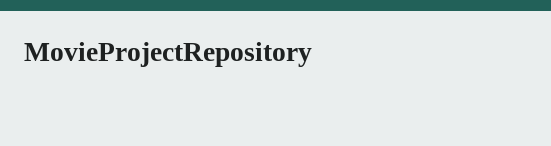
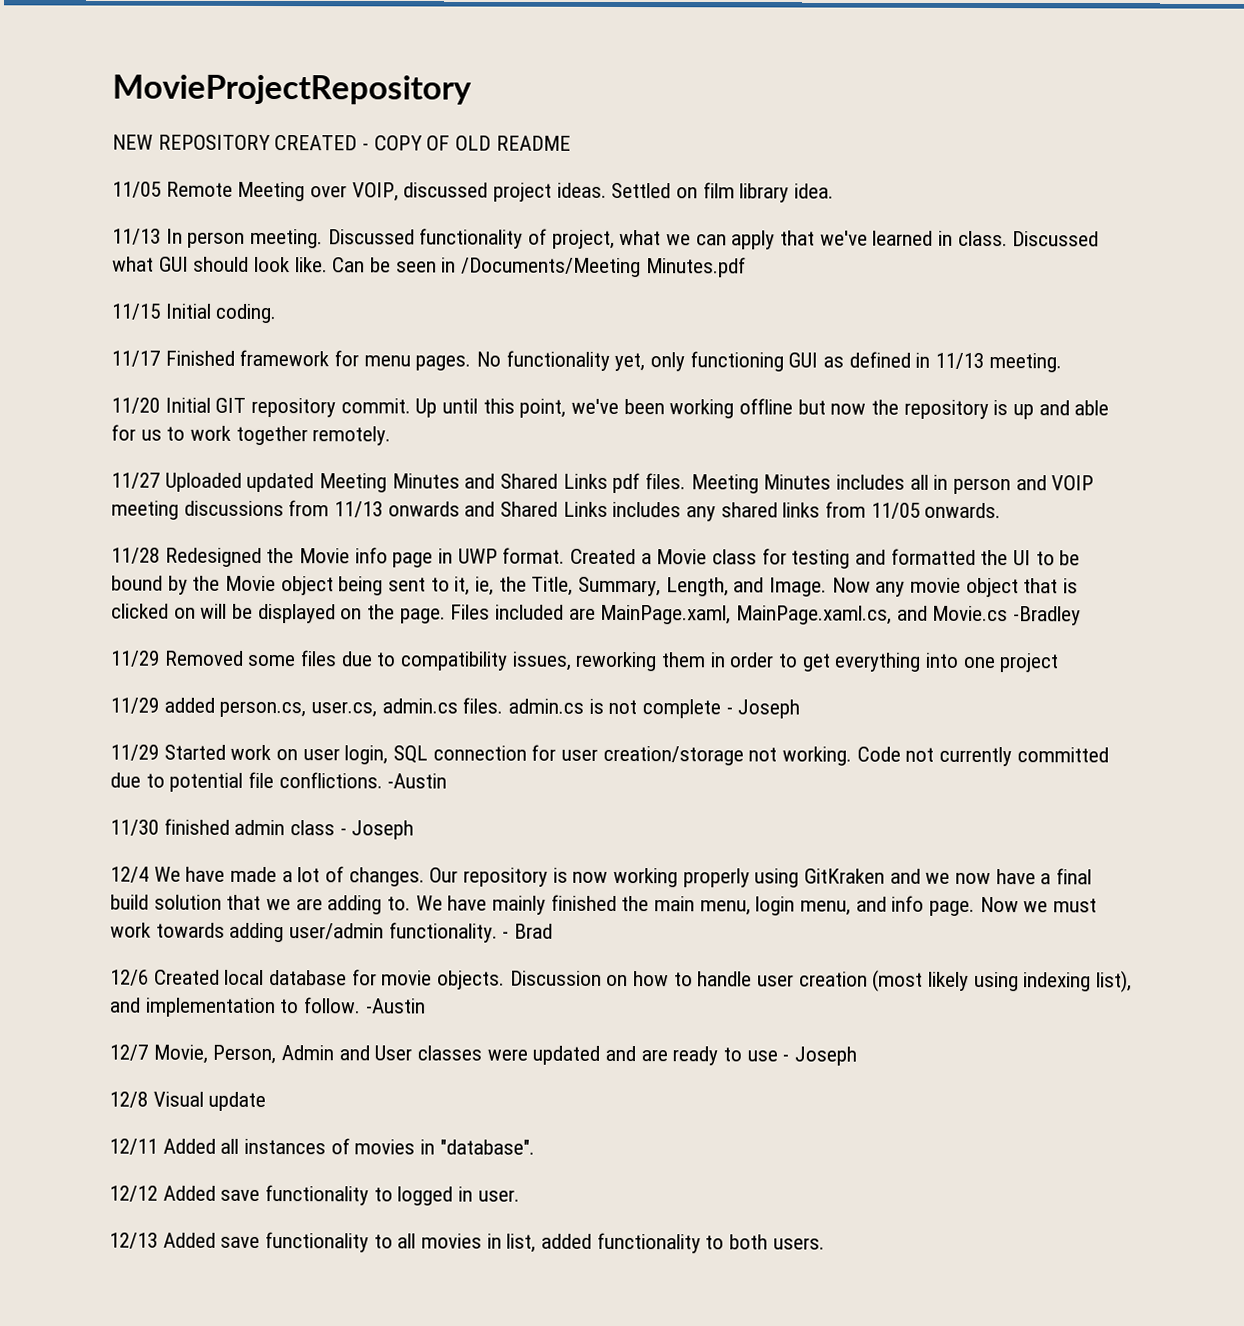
+ NEW REPOSITORY CREATED - COPY OF OLD README
+ 11/05 Remote Meeting over VOIP, discussed project ideas. Settled on film library idea.
+ 11/13 In person meeting. Discussed functionality of project, what we can apply that we've learned in class. Discussed what GUI should look like. Can be seen in /Documents/Meeting Minutes.pdf
+ 11/15 Initial coding.
+ 11/17 Finished framework for menu pages. No functionality yet, only functioning GUI as defined in 11/13 meeting.
+ 11/20 Initial GIT repository commit. Up until this point, we've been working offline but now the repository is up and able for us to work together remotely.
+ 11/27 Uploaded updated Meeting Minutes and Shared Links pdf files. Meeting Minutes includes all in person and VOIP meeting discussions from 11/13 onwards and Shared Links includes any shared links from 11/05 onwards.
+ 11/28 Redesigned the Movie info page in UWP format. Created a Movie class for testing and formatted the UI to be bound by the Movie object being sent to it, ie, the Title, Summary, Length, and Image. Now any movie object that is clicked on will be displayed on the page. Files included are MainPage.xaml, MainPage.xaml.cs, and Movie.cs -Bradley
+ 11/29 Removed some files due to compatibility issues, reworking them in order to get everything into one project
+ 11/29 added person.cs, user.cs, admin.cs files. admin.cs is not complete - Joseph
+ 11/29 Started work on user login, SQL connection for user creation/storage not working. Code not currently committed due to potential file conflictions. -Austin
+ 11/30 finished admin class - Joseph
+ 12/4 We have made a lot of changes. Our repository is now working properly using GitKraken and we now have a final build solution that we are adding to. We have mainly finished the main menu, login menu, and info page. Now we must work towards adding user/admin functionality. - Brad
+ 12/6 Created local database for movie objects. Discussion on how to handle user creation (most likely using indexing list), and implementation to follow. -Austin
+ 12/7 Movie, Person, Admin and User classes were updated and are ready to use - Joseph
+ 12/8 Visual update
+ 12/11 Added all instances of movies in "database".
+ 12/12 Added save functionality to logged in user.
+ 12/13 Added save functionality to all movies in list, added functionality to both users.

